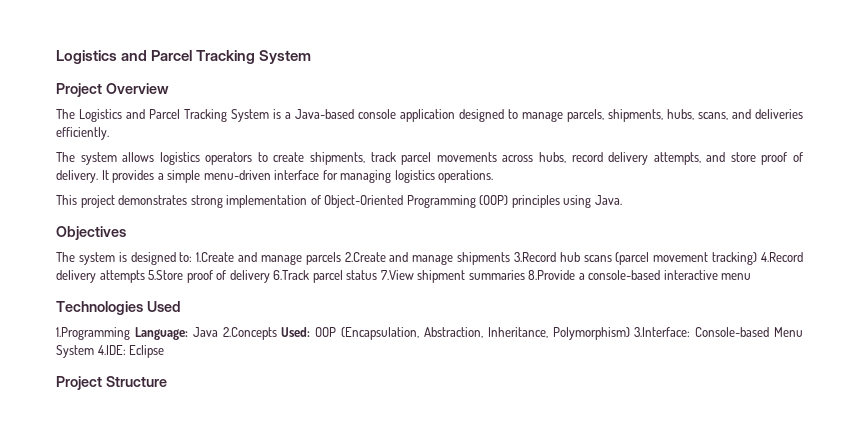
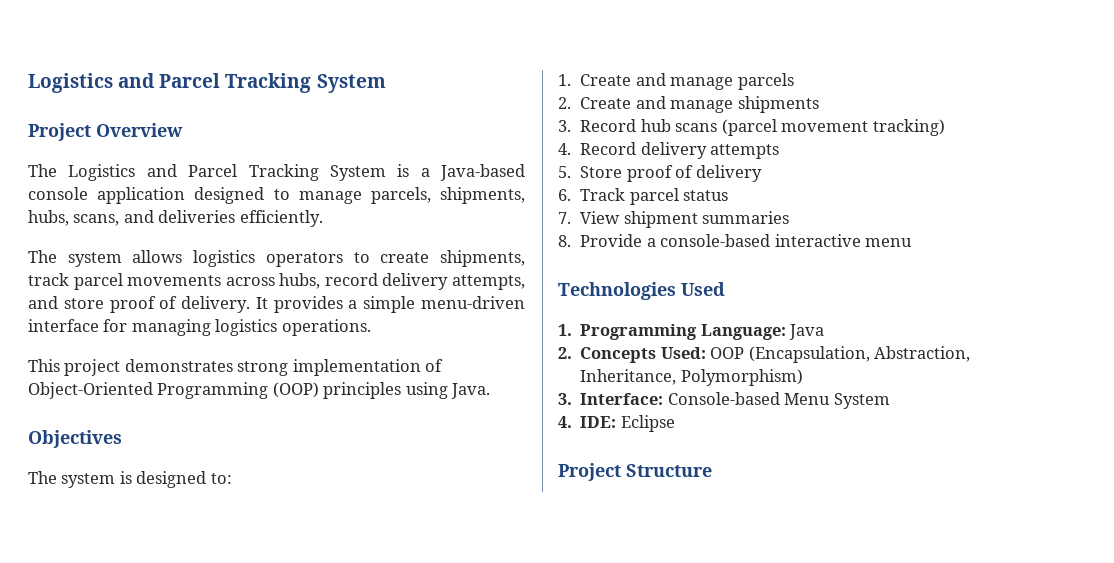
- The system is designed to: 1.Create and manage parcels 2.Create and manage shipments 3.Record hub scans (parcel movement tracking) 4.Record delivery attempts 5.Store proof of delivery 6.Track parcel status 7.View shipment summaries 8.Provide a console-based interactive menu
+ The system is designed to:
+ 1. Create and manage parcels
+ 2. Create and manage shipments
+ 3. Record hub scans (parcel movement tracking)
+ 4. Record delivery attempts
+ 5. Store proof of delivery
+ 6. Track parcel status
+ 7. View shipment summaries
+ 8. Provide a console-based interactive menu
- 1.Programming Language: Java 2.Concepts Used: OOP (Encapsulation, Abstraction, Inheritance, Polymorphism) 3.Interface: Console-based Menu System 4.IDE: Eclipse
+ 1. Programming Language: Java
+ 2. Concepts Used: OOP (Encapsulation, Abstraction, Inheritance, Polymorphism)
+ 3. Interface: Console-based Menu System
+ 4. IDE: Eclipse

